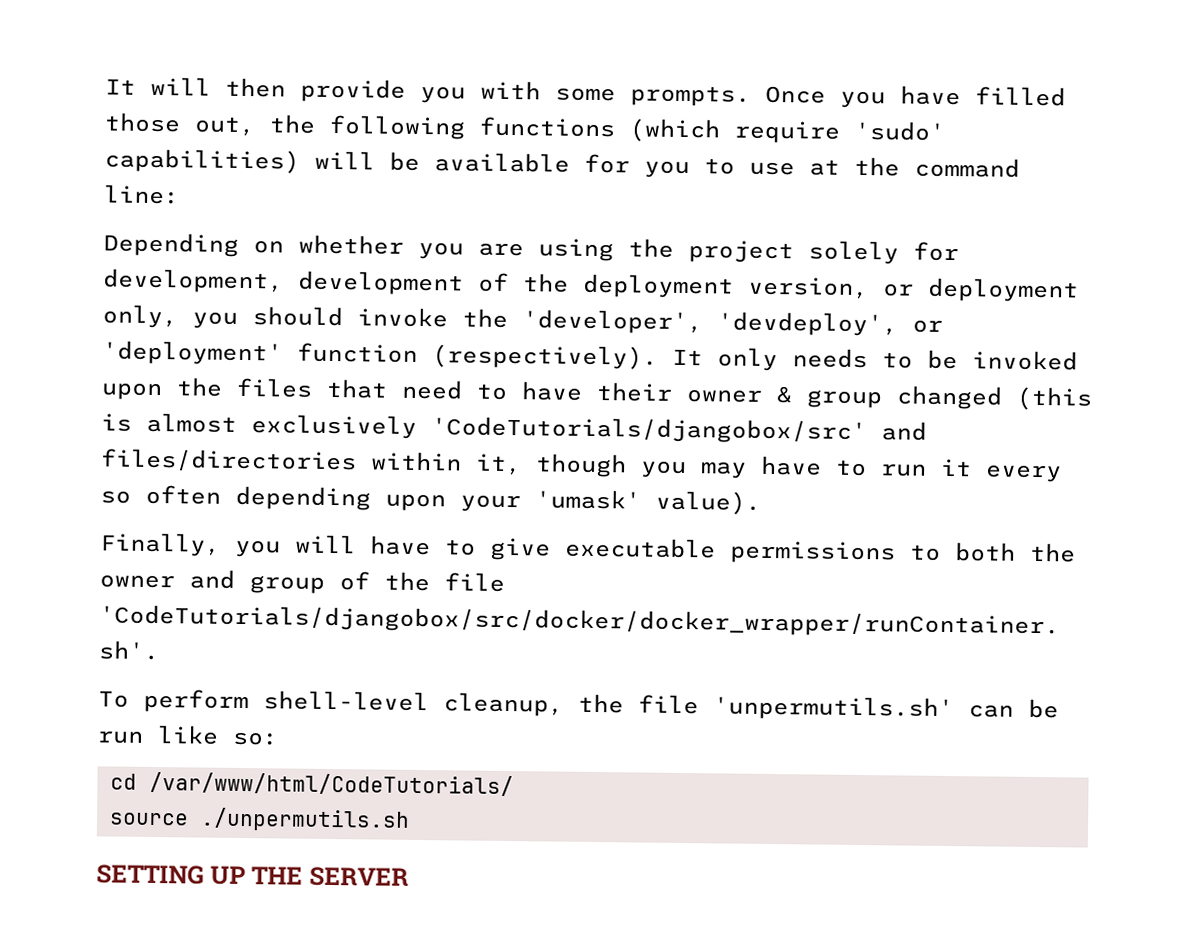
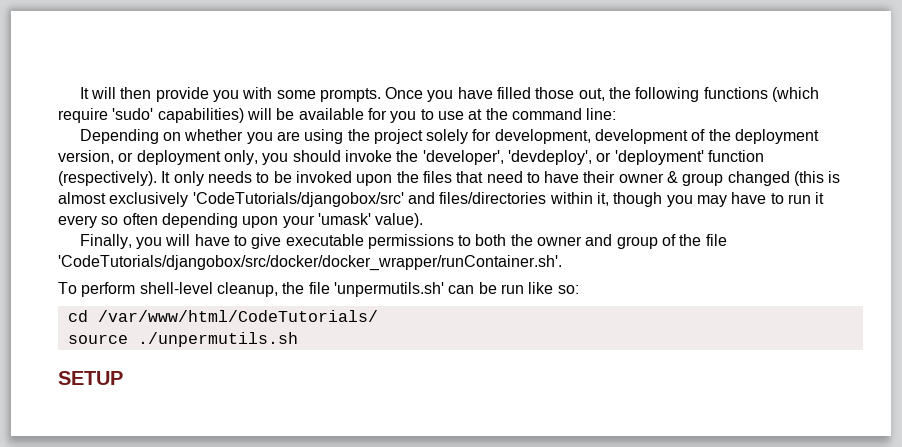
- SETTING UP THE SERVER
+ SETUP

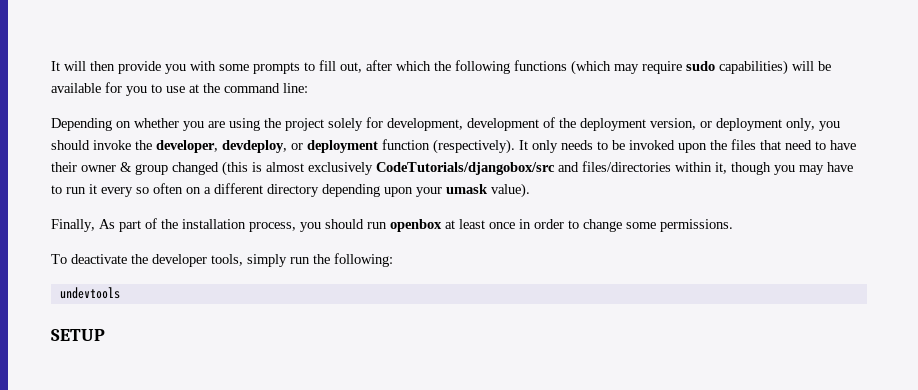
- It will then provide you with some prompts. Once you have filled those out, the following functions (which require 'sudo' capabilities) will be available for you to use at the command line:
+ It will then provide you with some prompts to fill out, after which the following functions (which may require sudo capabilities) will be available for you to use at the command line:
- Depending on whether you are using the project solely for development, development of the deployment version, or deployment only, you should invoke the 'developer', 'devdeploy', or 'deployment' function (respectively).
+ Depending on whether you are using the project solely for development, development of the deployment version, or deployment only, you should invoke the developer, devdeploy, or deployment function (respectively).
- It only needs to be invoked upon the files that need to have their owner & group changed (this is almost exclusively 'CodeTutorials/djangobox/src' and files/directories within it, though you may have to run it every so often depending upon your 'umask' value).
+ It only needs to be invoked upon the files that need to have their owner & group changed (this is almost exclusively CodeTutorials/djangobox/src and files/directories within it, though you may have to run it every so often on a different directory depending upon your umask value).
- Finally, you will have to give executable permissions to both the owner and group of the file 'CodeTutorials/djangobox/src/docker/docker_wrapper/runContainer.sh'.
- To perform shell-level cleanup, the file 'unpermutils.sh' can be run like so:
- cd /var/www/html/CodeTutorials/
- source ./unpermutils.sh
+ Finally, As part of the installation process, you should run openbox at least once in order to change some permissions.
+ To deactivate the developer tools, simply run the following:
+ undevtools

